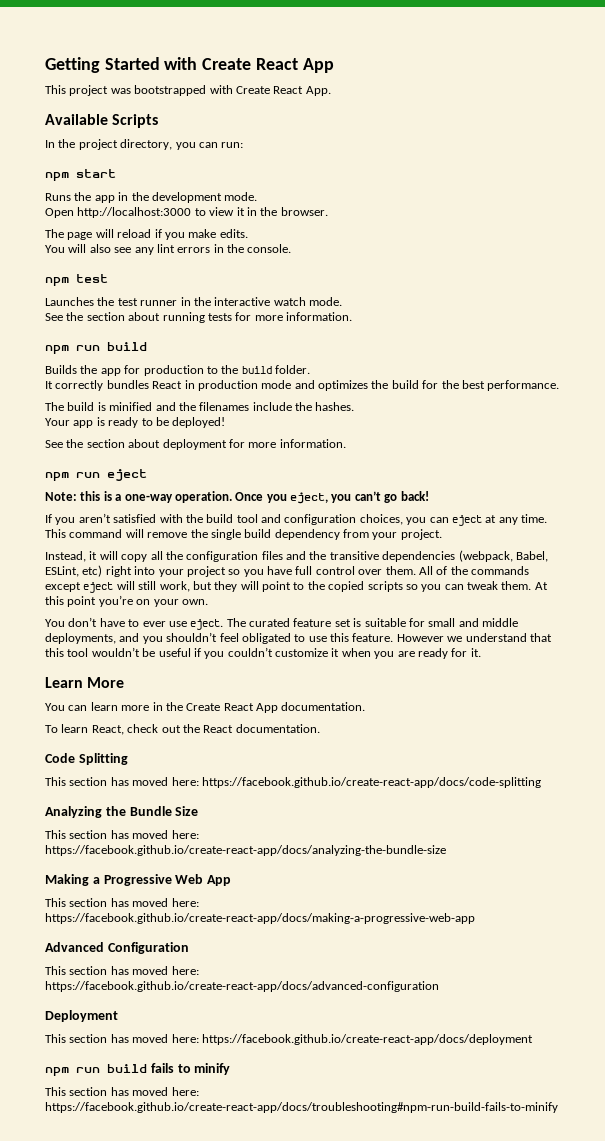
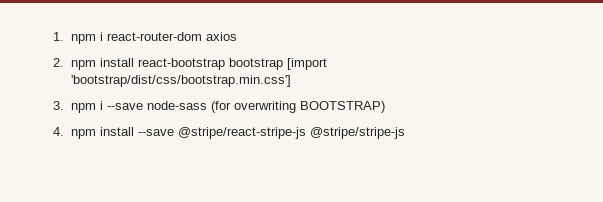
- Getting Started with Create React App
- This project was bootstrapped with Create React App.
- Available Scripts
- In the project directory, you can run:
- npm start
- Runs the app in the development mode.
- Open http://localhost:3000 to view it in the browser.
- The page will reload if you make edits.
- You will also see any lint errors in the console.
- npm test
- Launches the test runner in the interactive watch mode.
- See the section about running tests for more information.
- npm run build
- Builds the app for production to the build folder.
- It correctly bundles React in production mode and optimizes the build for the best performance.
- The build is minified and the filenames include the hashes.
- Your app is ready to be deployed!
- See the section about deployment for more information.
- npm run eject
- Note: this is a one-way operation. Once you eject, you can’t go back!
- If you aren’t satisfied with the build tool and configuration choices, you can eject at any time. This command will remove the single build dependency from your project.
- Instead, it will copy all the configuration files and the transitive dependencies (webpack, Babel, ESLint, etc) right into your project so you have full control over them. All of the commands except eject will still work, but they will point to the copied scripts so you can tweak them. At this point you’re on your own.
- You don’t have to ever use eject. The curated feature set is suitable for small and middle deployments, and you shouldn’t feel obligated to use this feature. However we understand that this tool wouldn’t be useful if you couldn’t customize it when you are ready for it.
- Learn More
- You can learn more in the Create React App documentation.
- To learn React, check out the React documentation.
- Code Splitting
- This section has moved here: https://facebook.github.io/create-react-app/docs/code-splitting
- Analyzing the Bundle Size
- This section has moved here: https://facebook.github.io/create-react-app/docs/analyzing-the-bundle-size
- Making a Progressive Web App
- This section has moved here: https://facebook.github.io/create-react-app/docs/making-a-progressive-web-app
- Advanced Configuration
- This section has moved here: https://facebook.github.io/create-react-app/docs/advanced-configuration
- Deployment
- This section has moved here: https://facebook.github.io/create-react-app/docs/deployment
- npm run build fails to minify
- This section has moved here: https://facebook.github.io/create-react-app/docs/troubleshooting#npm-run-build-fails-to-minify
+ 1. npm i react-router-dom axios
+ 2. npm install react-bootstrap bootstrap [import 'bootstrap/dist/css/bootstrap.min.css']
+ 3. npm i --save node-sass (for overwriting BOOTSTRAP)
+ 4. npm install --save @stripe/react-stripe-js @stripe/stripe-js

